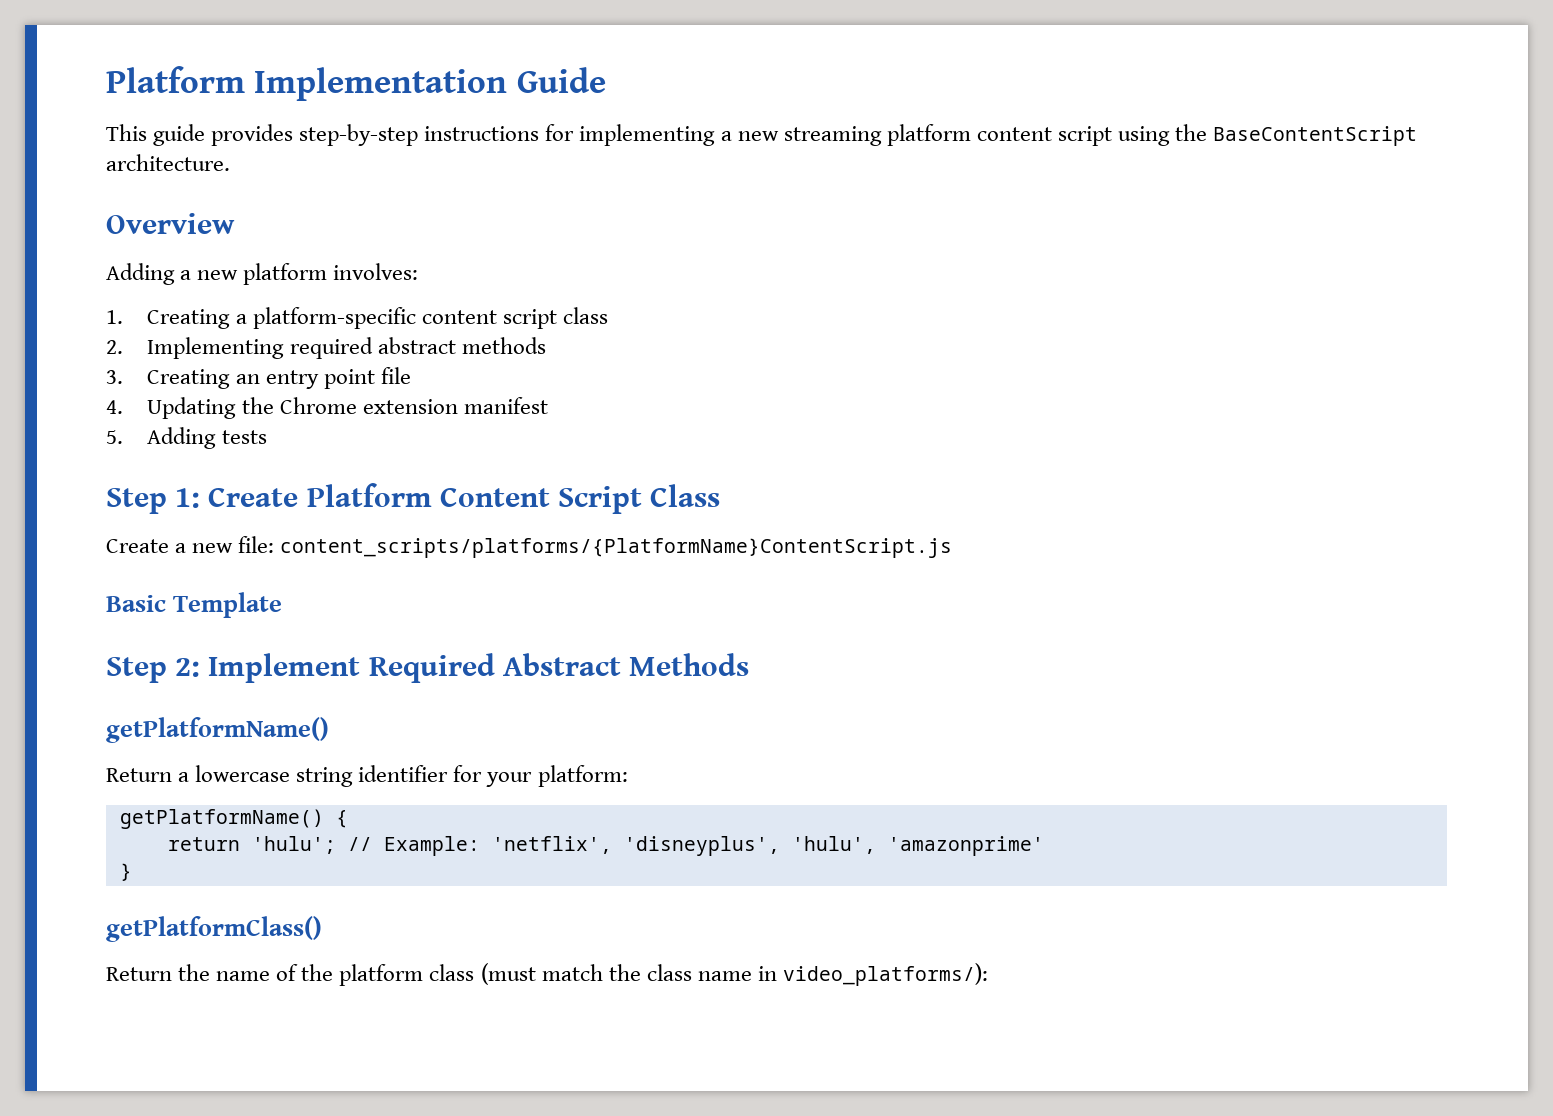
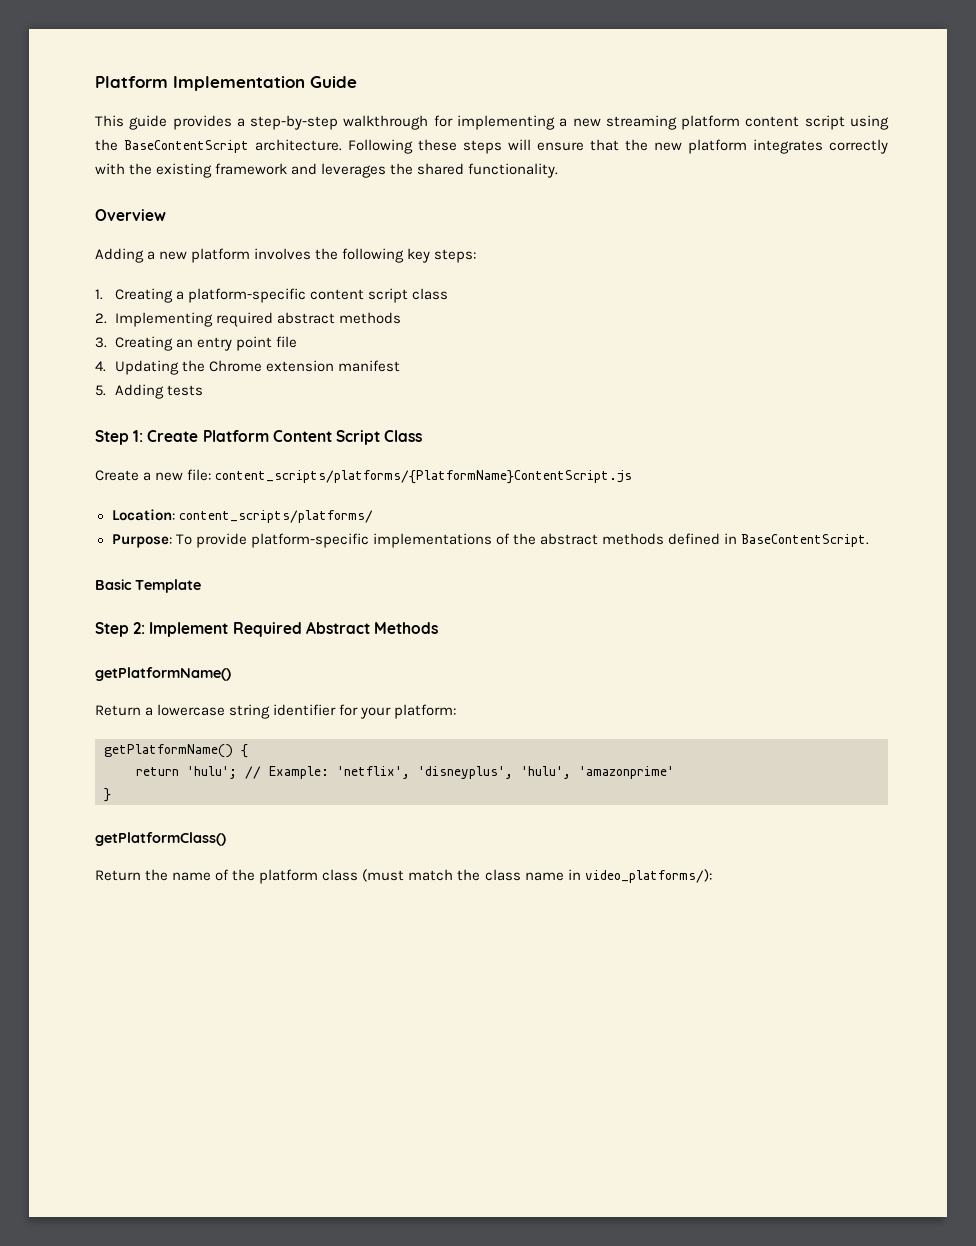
- This guide provides step-by-step instructions for implementing a new streaming platform content script using the BaseContentScript architecture.
+ This guide provides a step-by-step walkthrough for implementing a new streaming platform content script using the BaseContentScript architecture. Following these steps will ensure that the new platform integrates correctly with the existing framework and leverages the shared functionality.
- Adding a new platform involves:
+ Adding a new platform involves the following key steps:
+ Location: content_scripts/platforms/
+ Purpose: To provide platform-specific implementations of the abstract methods defined in BaseContentScript.

